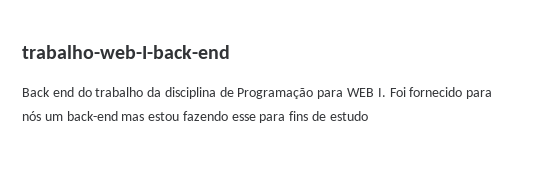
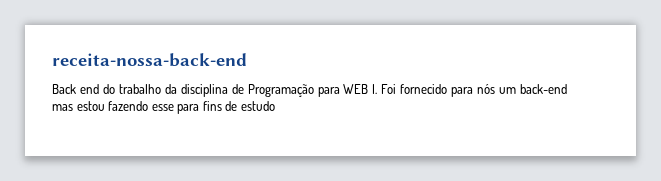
- trabalho-web-I-back-end
+ receita-nossa-back-end

